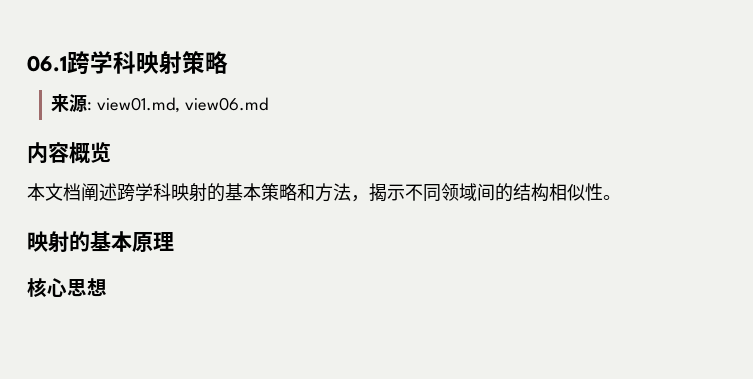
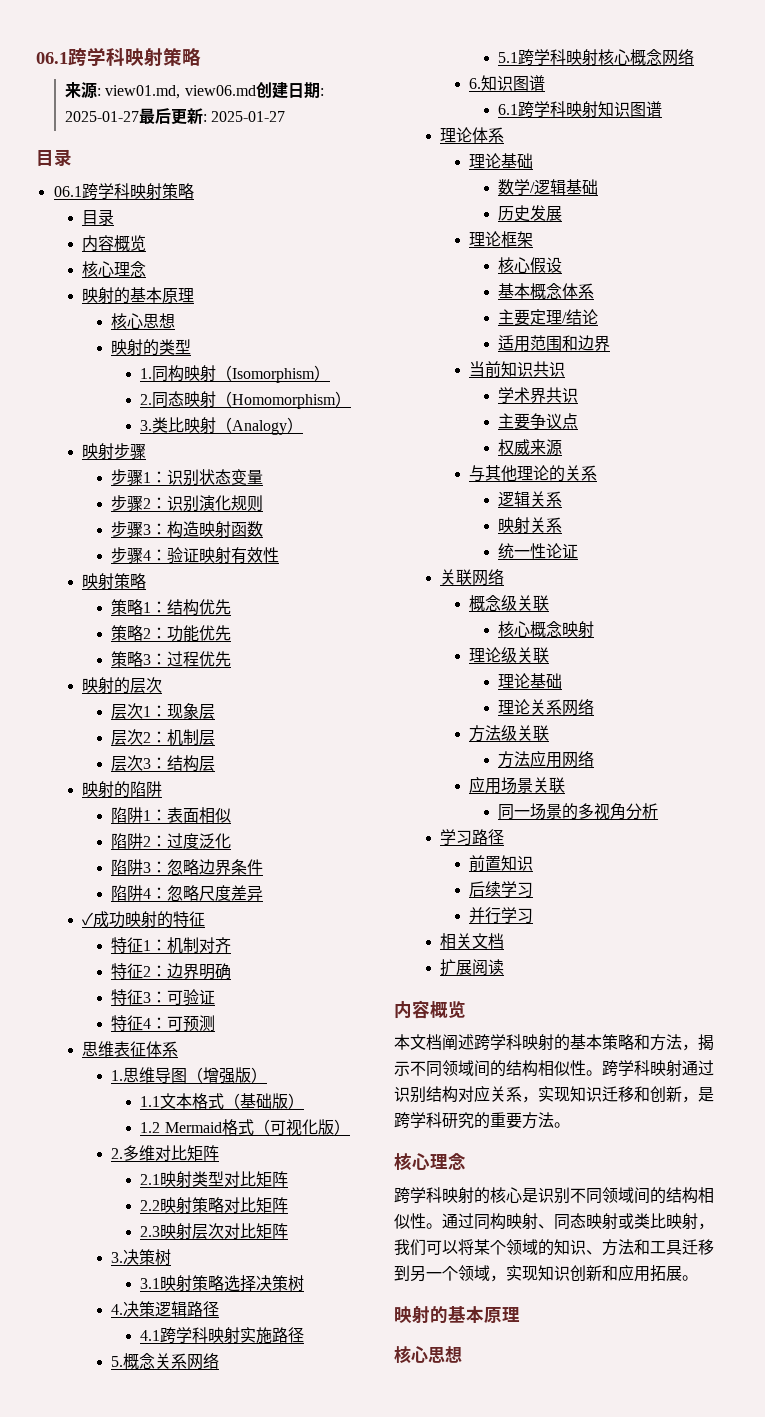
- 来源: view01.md, view06.md
+ 来源: view01.md, view06.md创建日期: 2025-01-27最后更新: 2025-01-27
+ 目录
+ 06.1跨学科映射策略
+ 目录
+ 内容概览
+ 核心理念
+ 映射的基本原理
+ 核心思想
+ 映射的类型
+ 1.同构映射（Isomorphism）
+ 2.同态映射（Homomorphism）
+ 3.类比映射（Analogy）
+ 映射步骤
+ 步骤1：识别状态变量
+ 步骤2：识别演化规则
+ 步骤3：构造映射函数
+ 步骤4：验证映射有效性
+ 映射策略
+ 策略1：结构优先
+ 策略2：功能优先
+ 策略3：过程优先
+ 映射的层次
+ 层次1：现象层
+ 层次2：机制层
+ 层次3：结构层
+ 映射的陷阱
+ 陷阱1：表面相似
+ 陷阱2：过度泛化
+ 陷阱3：忽略边界条件
+ 陷阱4：忽略尺度差异
+ ✓成功映射的特征
+ 特征1：机制对齐
+ 特征2：边界明确
+ 特征3：可验证
+ 特征4：可预测
+ 思维表征体系
+ 1.思维导图（增强版）
+ 1.1文本格式（基础版）
+ 1.2 Mermaid格式（可视化版）
+ 2.多维对比矩阵
+ 2.1映射类型对比矩阵
+ 2.2映射策略对比矩阵
+ 2.3映射层次对比矩阵
+ 3.决策树
+ 3.1映射策略选择决策树
+ 4.决策逻辑路径
+ 4.1跨学科映射实施路径
+ 5.概念关系网络
+ 5.1跨学科映射核心概念网络
+ 6.知识图谱
+ 6.1跨学科映射知识图谱
+ 理论体系
+ 理论基础
+ 数学/逻辑基础
+ 历史发展
+ 理论框架
+ 核心假设
+ 基本概念体系
+ 主要定理/结论
+ 适用范围和边界
+ 当前知识共识
+ 学术界共识
+ 主要争议点
+ 权威来源
+ 与其他理论的关系
+ 逻辑关系
+ 映射关系
+ 统一性论证
+ 关联网络
+ 概念级关联
+ 核心概念映射
+ 理论级关联
+ 理论基础
+ 理论关系网络
+ 方法级关联
+ 方法应用网络
+ 应用场景关联
+ 同一场景的多视角分析
+ 学习路径
+ 前置知识
+ 后续学习
+ 并行学习
+ 相关文档
+ 扩展阅读
+ 跨学科映射通过识别结构对应关系，实现知识迁移和创新，是跨学科研究的重要方法。
+ 核心理念
+ 跨学科映射的核心是识别不同领域间的结构相似性。通过同构映射、同态映射或类比映射，我们可以将某个领域的知识、方法和工具迁移到另一个领域，实现知识创新和应用拓展。

